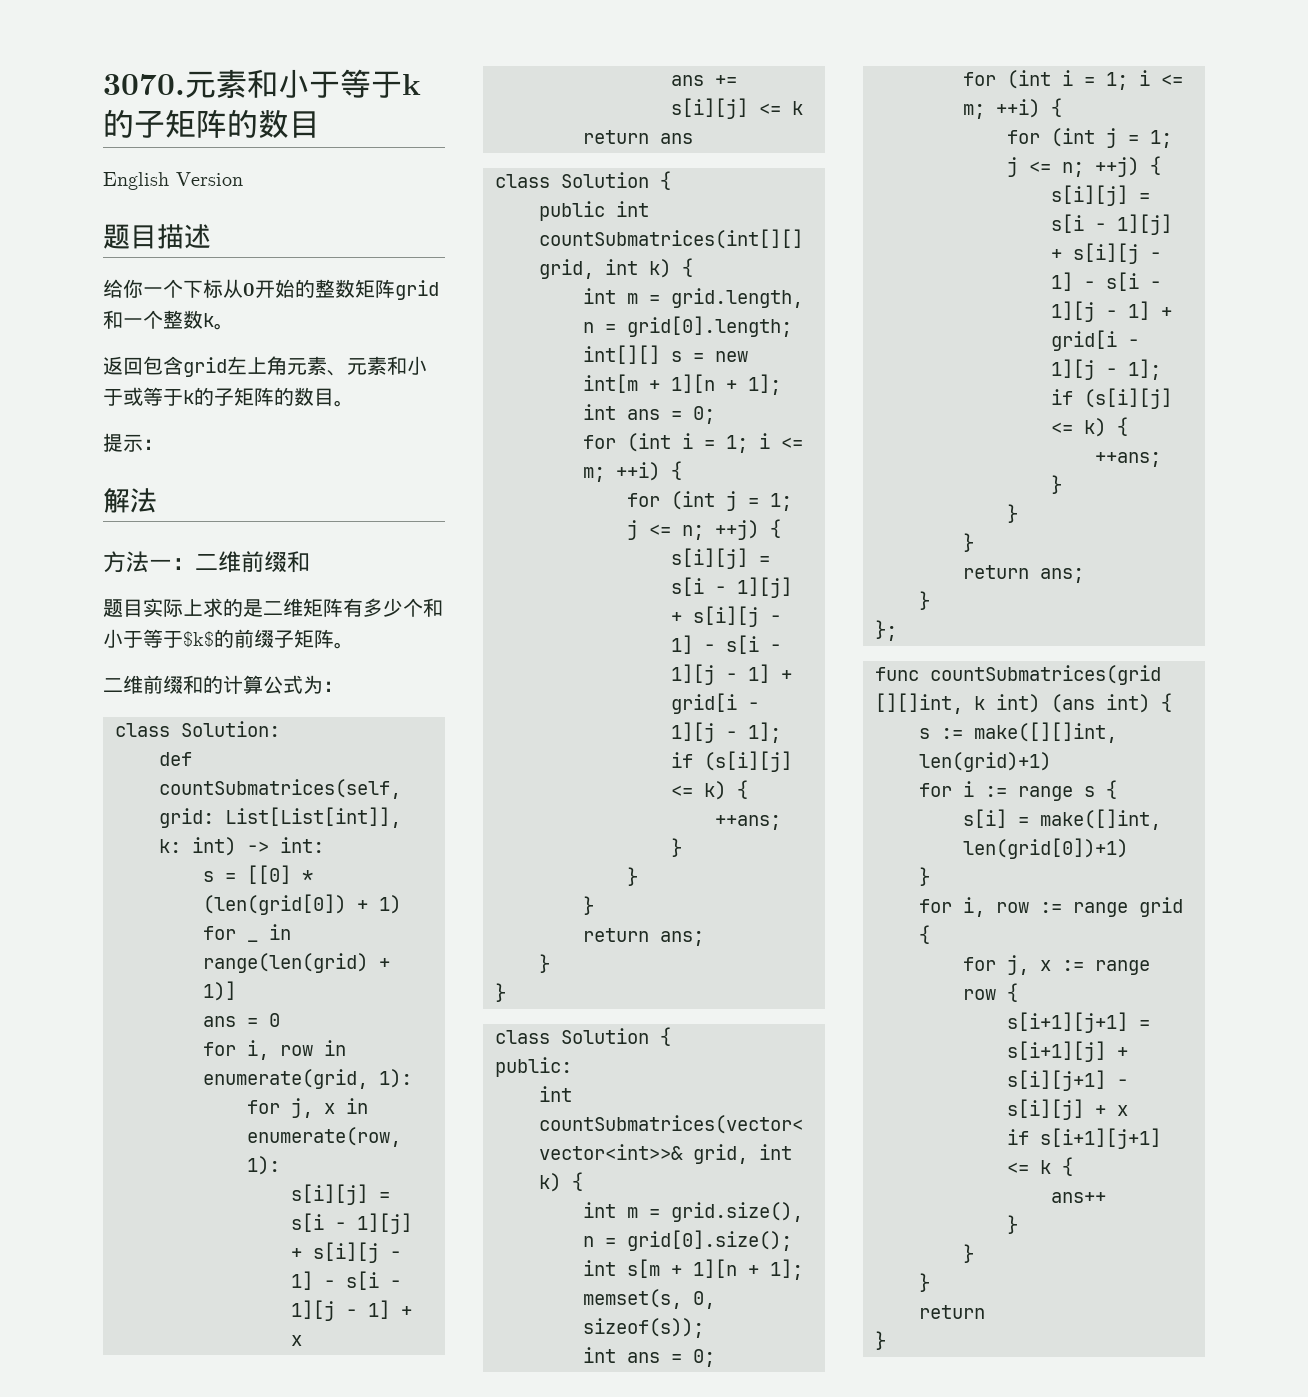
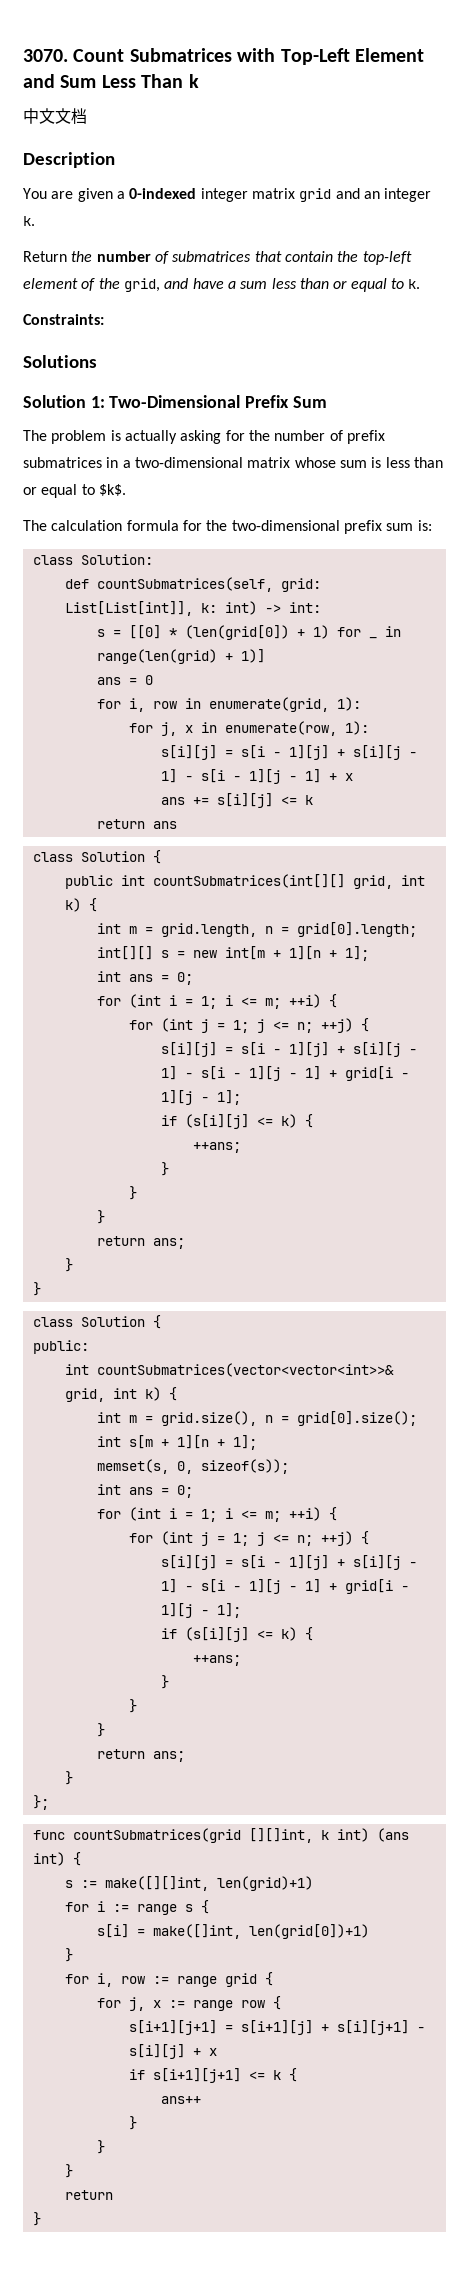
- 元素和小于等于k的子矩阵的数目
- English Version
- 题目描述
- 给你一个下标从0开始的整数矩阵grid和一个整数k。
- 返回包含grid左上角元素、元素和小于或等于k的子矩阵的数目。
- 提示：
- 解法
- 方法一：二维前缀和
- 题目实际上求的是二维矩阵有多少个和小于等于$k$的前缀子矩阵。
- 二维前缀和的计算公式为：
+ Count Submatrices with Top-Left Element and Sum Less Than k
+ 中文文档
+ Description
+ You are given a 0-indexed integer matrix grid and an integer k.
+ Return the number of submatrices that contain the top-left element of the grid, and have a sum less than or equal to k.
+ Constraints:
+ Solutions
+ Solution 1: Two-Dimensional Prefix Sum
+ The problem is actually asking for the number of prefix submatrices in a two-dimensional matrix whose sum is less than or equal to $k$.
+ The calculation formula for the two-dimensional prefix sum is:

